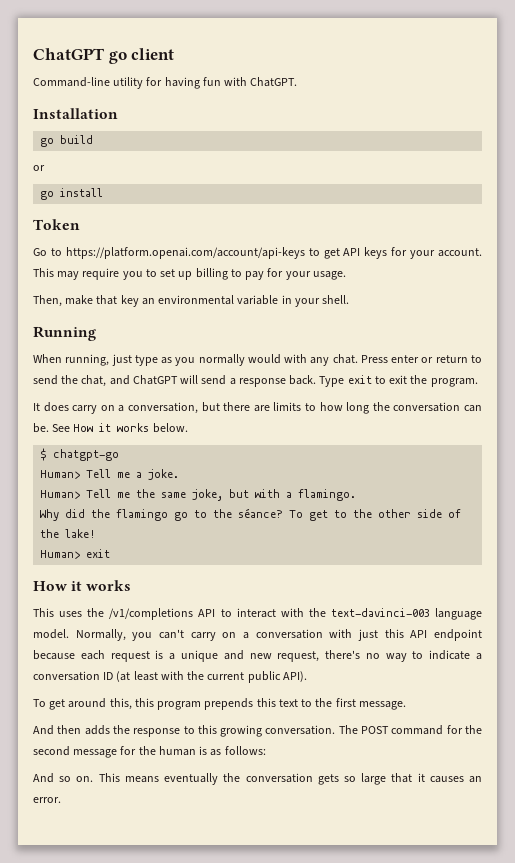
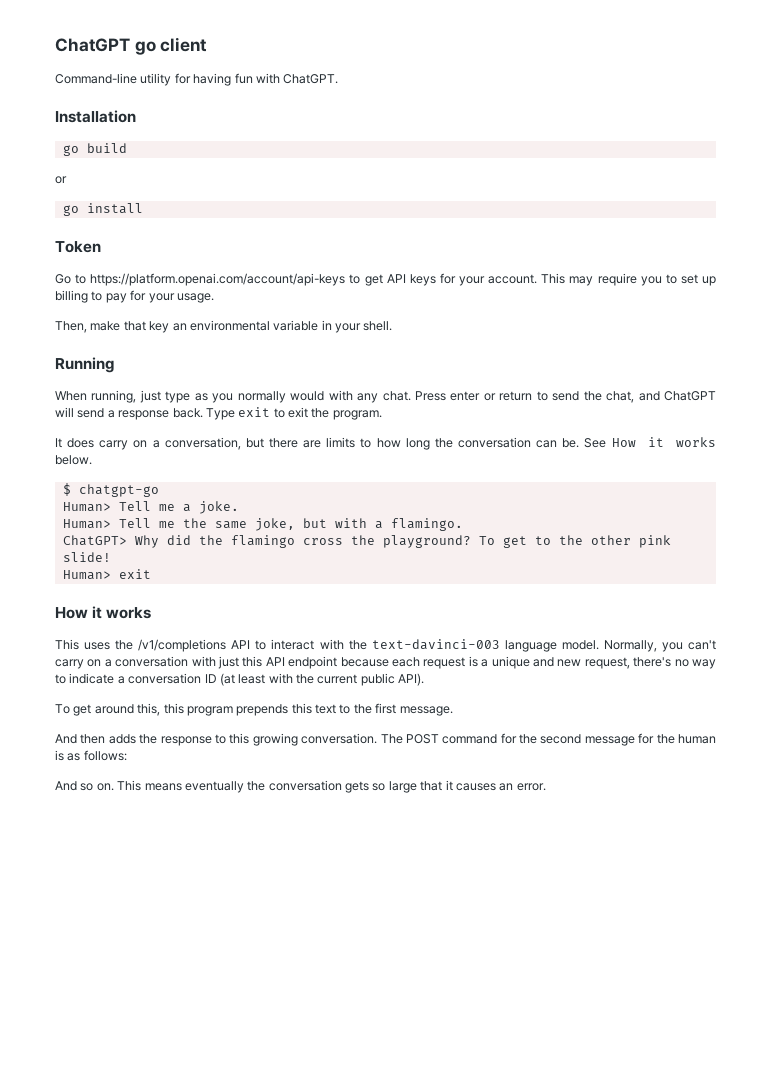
- Why did the flamingo go to the séance?
+ ChatGPT> Why did the flamingo cross the playground?
- To get to the other side of the lake!
+ To get to the other pink slide!

